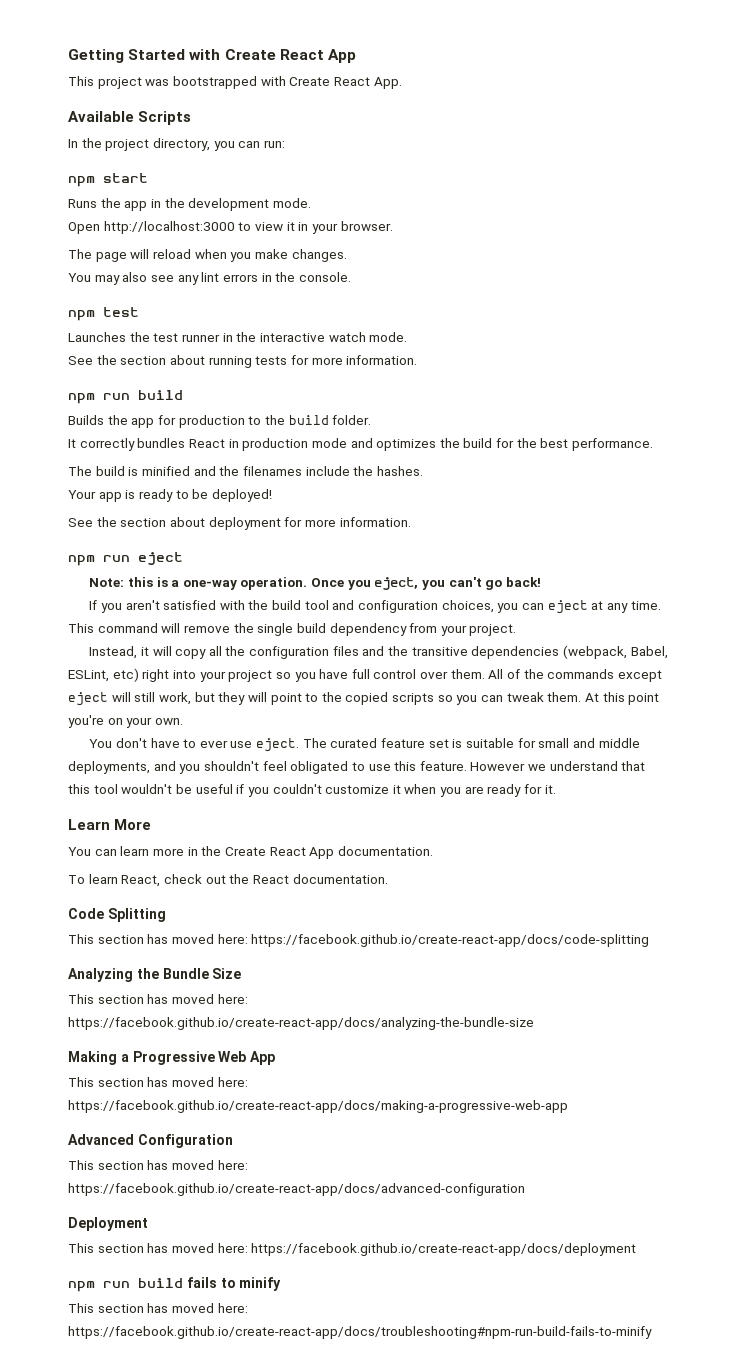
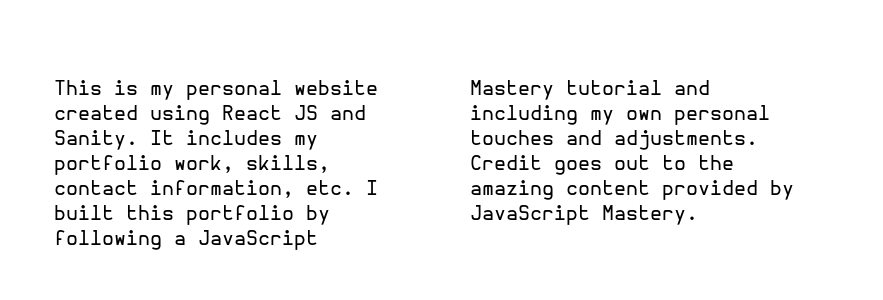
- Getting Started with Create React App
- This project was bootstrapped with Create React App.
- Available Scripts
- In the project directory, you can run:
- npm start
- Runs the app in the development mode.
- Open http://localhost:3000 to view it in your browser.
- The page will reload when you make changes.
- You may also see any lint errors in the console.
- npm test
- Launches the test runner in the interactive watch mode.
- See the section about running tests for more information.
- npm run build
- Builds the app for production to the build folder.
- It correctly bundles React in production mode and optimizes the build for the best performance.
- The build is minified and the filenames include the hashes.
- Your app is ready to be deployed!
- See the section about deployment for more information.
- npm run eject
- Note: this is a one-way operation. Once you eject, you can't go back!
- If you aren't satisfied with the build tool and configuration choices, you can eject at any time. This command will remove the single build dependency from your project.
- Instead, it will copy all the configuration files and the transitive dependencies (webpack, Babel, ESLint, etc) right into your project so you have full control over them. All of the commands except eject will still work, but they will point to the copied scripts so you can tweak them. At this point you're on your own.
- You don't have to ever use eject. The curated feature set is suitable for small and middle deployments, and you shouldn't feel obligated to use this feature. However we understand that this tool wouldn't be useful if you couldn't customize it when you are ready for it.
- Learn More
- You can learn more in the Create React App documentation.
- To learn React, check out the React documentation.
- Code Splitting
- This section has moved here: https://facebook.github.io/create-react-app/docs/code-splitting
- Analyzing the Bundle Size
- This section has moved here: https://facebook.github.io/create-react-app/docs/analyzing-the-bundle-size
- Making a Progressive Web App
- This section has moved here: https://facebook.github.io/create-react-app/docs/making-a-progressive-web-app
- Advanced Configuration
- This section has moved here: https://facebook.github.io/create-react-app/docs/advanced-configuration
- Deployment
- This section has moved here: https://facebook.github.io/create-react-app/docs/deployment
- npm run build fails to minify
- This section has moved here: https://facebook.github.io/create-react-app/docs/troubleshooting#npm-run-build-fails-to-minify
+ This is my personal website created using React JS and Sanity. It includes my portfolio work, skills, contact information, etc. I built this portfolio by following a JavaScript Mastery tutorial and including my own personal touches and adjustments. Credit goes out to the amazing content provided by JavaScript Mastery.

